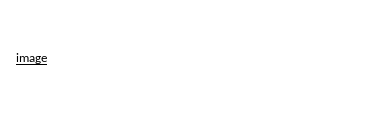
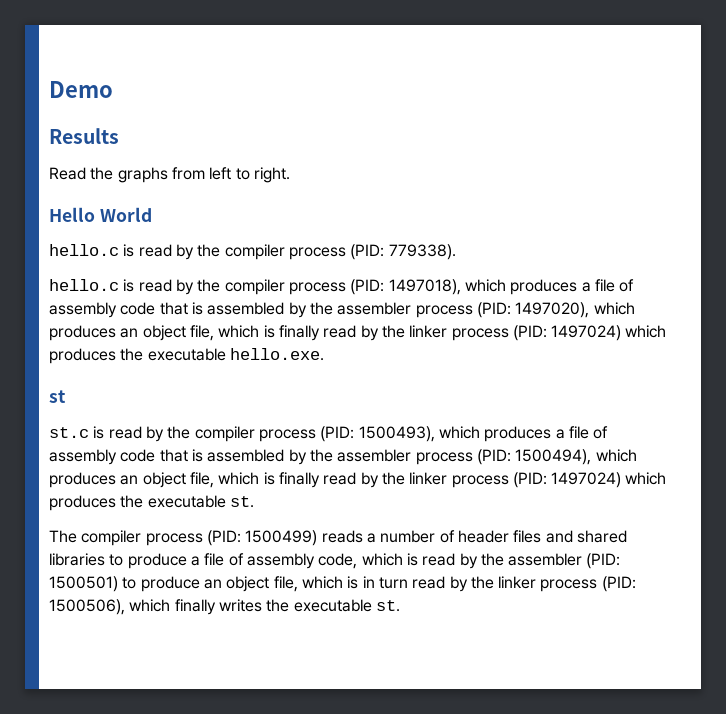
- image
+ Demo
+ Results
+ Read the graphs from left to right.
+ Hello World
+ hello.c is read by the compiler process (PID: 779338).
+ hello.c is read by the compiler process (PID: 1497018), which produces a file of assembly code that is assembled by the assembler process (PID: 1497020), which produces an object file, which is finally read by the linker process (PID: 1497024) which produces the executable hello.exe.
+ st
+ st.c is read by the compiler process (PID: 1500493), which produces a file of assembly code that is assembled by the assembler process (PID: 1500494), which produces an object file, which is finally read by the linker process (PID: 1497024) which produces the executable st.
+ The compiler process (PID: 1500499) reads a number of header files and shared libraries to produce a file of assembly code, which is read by the assembler (PID: 1500501) to produce an object file, which is in turn read by the linker process (PID: 1500506), which finally writes the executable st.

